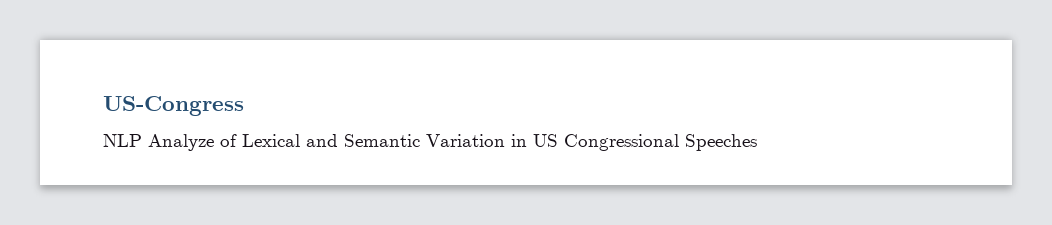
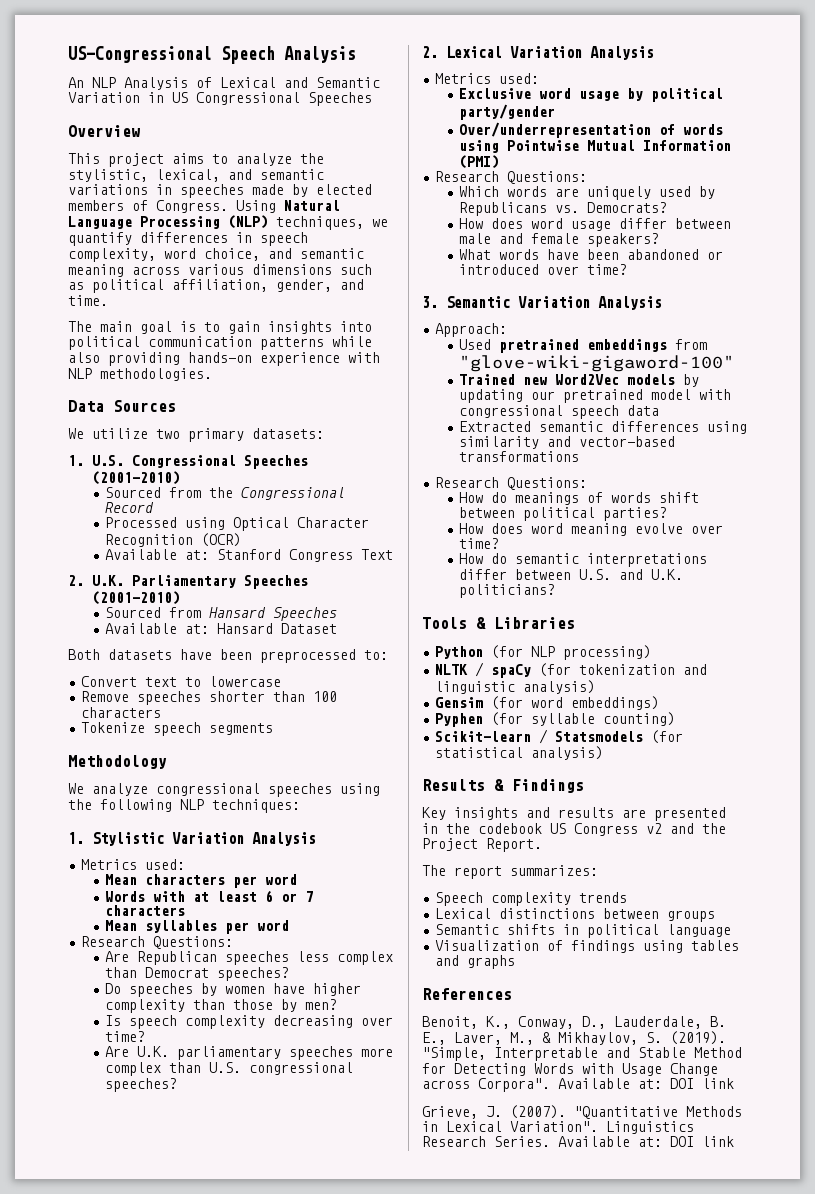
- US-Congress
- NLP Analyze of Lexical and Semantic Variation in US Congressional Speeches
+ US-Congressional Speech Analysis
+ An NLP Analysis of Lexical and Semantic Variation in US Congressional Speeches
+ Overview
+ This project aims to analyze the stylistic, lexical, and semantic variations in speeches made by elected members of Congress. Using Natural Language Processing (NLP) techniques, we quantify differences in speech complexity, word choice, and semantic meaning across various dimensions such as political affiliation, gender, and time.
+ The main goal is to gain insights into political communication patterns while also providing hands-on experience with NLP methodologies.
+ Data Sources
+ We utilize two primary datasets:
+ 1. U.S. Congressional Speeches (2001-2010)
+ Sourced from the Congressional Record
+ Processed using Optical Character Recognition (OCR)
+ Available at: Stanford Congress Text
+ 2. U.K. Parliamentary Speeches (2001-2010)
+ Sourced from Hansard Speeches
+ Available at: Hansard Dataset
+ Both datasets have been preprocessed to:
+ Convert text to lowercase
+ Remove speeches shorter than 100 characters
+ Tokenize speech segments
+ Methodology
+ We analyze congressional speeches using the following NLP techniques:
+ 1. Stylistic Variation Analysis
+ Metrics used:
+ Mean characters per word
+ Words with at least 6 or 7 characters
+ Mean syllables per word
+ Research Questions:
+ Are Republican speeches less complex than Democrat speeches?
+ Do speeches by women have higher complexity than those by men?
+ Is speech complexity decreasing over time?
+ Are U.K. parliamentary speeches more complex than U.S. congressional speeches?
+ 2. Lexical Variation Analysis
+ Metrics used:
+ Exclusive word usage by political party/gender
+ Over/underrepresentation of words using Pointwise Mutual Information (PMI)
+ Research Questions:
+ Which words are uniquely used by Republicans vs. Democrats?
+ How does word usage differ between male and female speakers?
+ What words have been abandoned or introduced over time?
+ 3. Semantic Variation Analysis
+ Approach:
+ Used pretrained embeddings from "glove-wiki-gigaword-100"
+ Trained new Word2Vec models by updating our pretrained model with congressional speech data
+ Extracted semantic differences using similarity and vector-based transformations
+ Research Questions:
+ How do meanings of words shift between political parties?
+ How does word meaning evolve over time?
+ How do semantic interpretations differ between U.S. and U.K. politicians?
+ Tools & Libraries
+ Python (for NLP processing)
+ NLTK / spaCy (for tokenization and linguistic analysis)
+ Gensim (for word embeddings)
+ Pyphen (for syllable counting)
+ Scikit-learn / Statsmodels (for statistical analysis)
+ Results & Findings
+ Key insights and results are presented in the codebook US Congress v2 and the Project Report.
+ The report summarizes:
+ Speech complexity trends
+ Lexical distinctions between groups
+ Semantic shifts in political language
+ Visualization of findings using tables and graphs
+ References
+ Benoit, K., Conway, D., Lauderdale, B. E., Laver, M., & Mikhaylov, S. (2019). "Simple, Interpretable and Stable Method for Detecting Words with Usage Change across Corpora". Available at: DOI link
+ Grieve, J. (2007). "Quantitative Methods in Lexical Variation". Linguistics Research Series. Available at: DOI link

